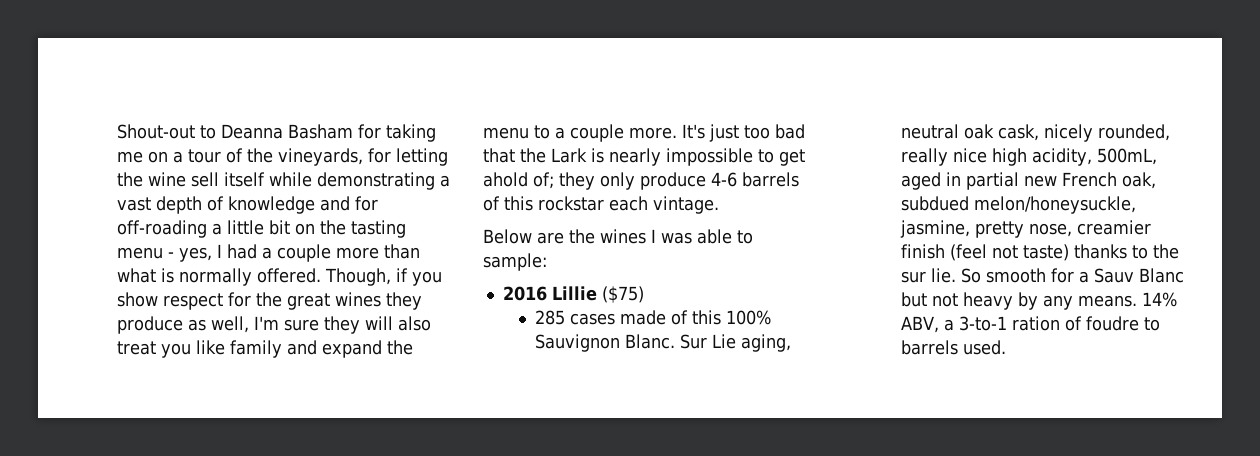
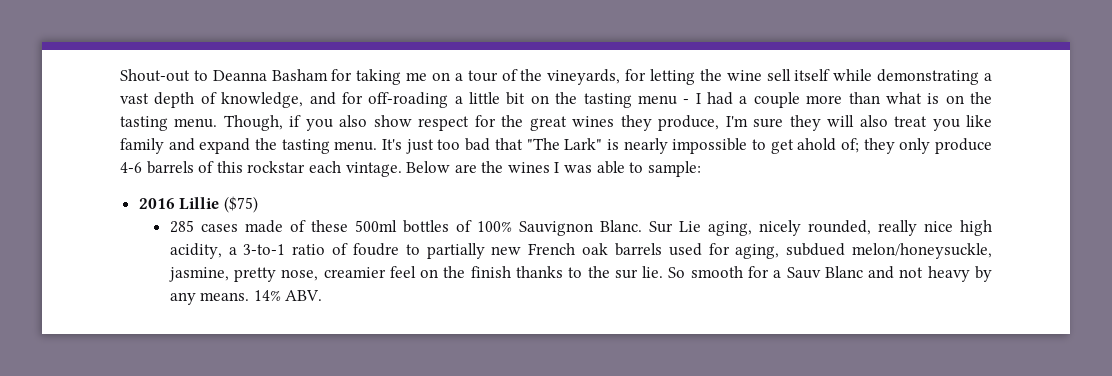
- Shout-out to Deanna Basham for taking me on a tour of the vineyards, for letting the wine sell itself while demonstrating a vast depth of knowledge and for off-roading a little bit on the tasting menu - yes, I had a couple more than what is normally offered.
+ Shout-out to Deanna Basham for taking me on a tour of the vineyards, for letting the wine sell itself while demonstrating a vast depth of knowledge, and for off-roading a little bit on the tasting menu - I had a couple more than what is on the tasting menu.
- Though, if you show respect for the great wines they produce as well, I'm sure they will also treat you like family and expand the menu to a couple more.
+ Though, if you also show respect for the great wines they produce, I'm sure they will also treat you like family and expand the tasting menu.
- It's just too bad that the Lark is nearly impossible to get ahold of; they only produce 4-6 barrels of this rockstar each vintage.
- Below are the wines I was able to sample:
+ It's just too bad that "The Lark" is nearly impossible to get ahold of; they only produce 4-6 barrels of this rockstar each vintage. Below are the wines I was able to sample:
- 285 cases made of this 100% Sauvignon Blanc.
+ 285 cases made of these 500ml bottles of 100% Sauvignon Blanc.
- Sur Lie aging, neutral oak cask, nicely rounded, really nice high acidity, 500mL, aged in partial new French oak, subdued melon/honeysuckle, jasmine, pretty nose, creamier finish (feel not taste) thanks to the sur lie.
+ Sur Lie aging, nicely rounded, really nice high acidity, a 3-to-1 ratio of foudre to partially new French oak barrels used for aging, subdued melon/honeysuckle, jasmine, pretty nose, creamier feel on the finish thanks to the sur lie.
- So smooth for a Sauv Blanc but not heavy by any means.
+ So smooth for a Sauv Blanc and not heavy by any means.
- 14% ABV, a 3-to-1 ration of foudre to barrels used.
+ 14% ABV.

